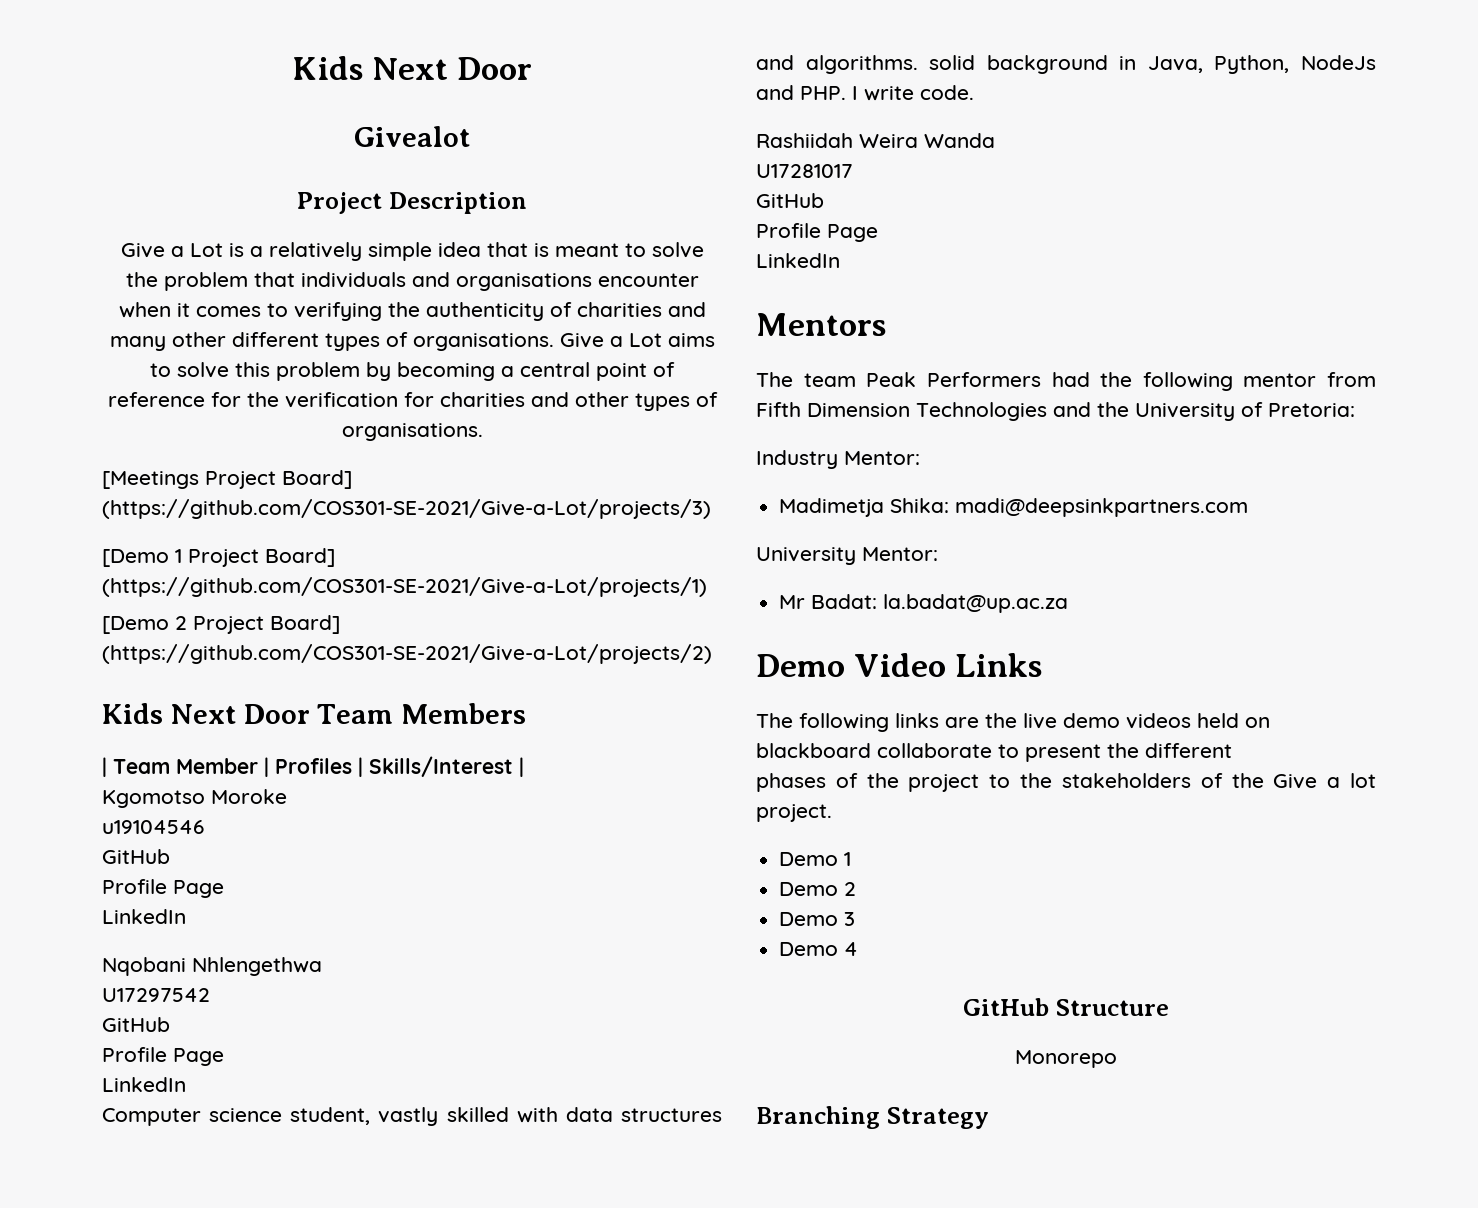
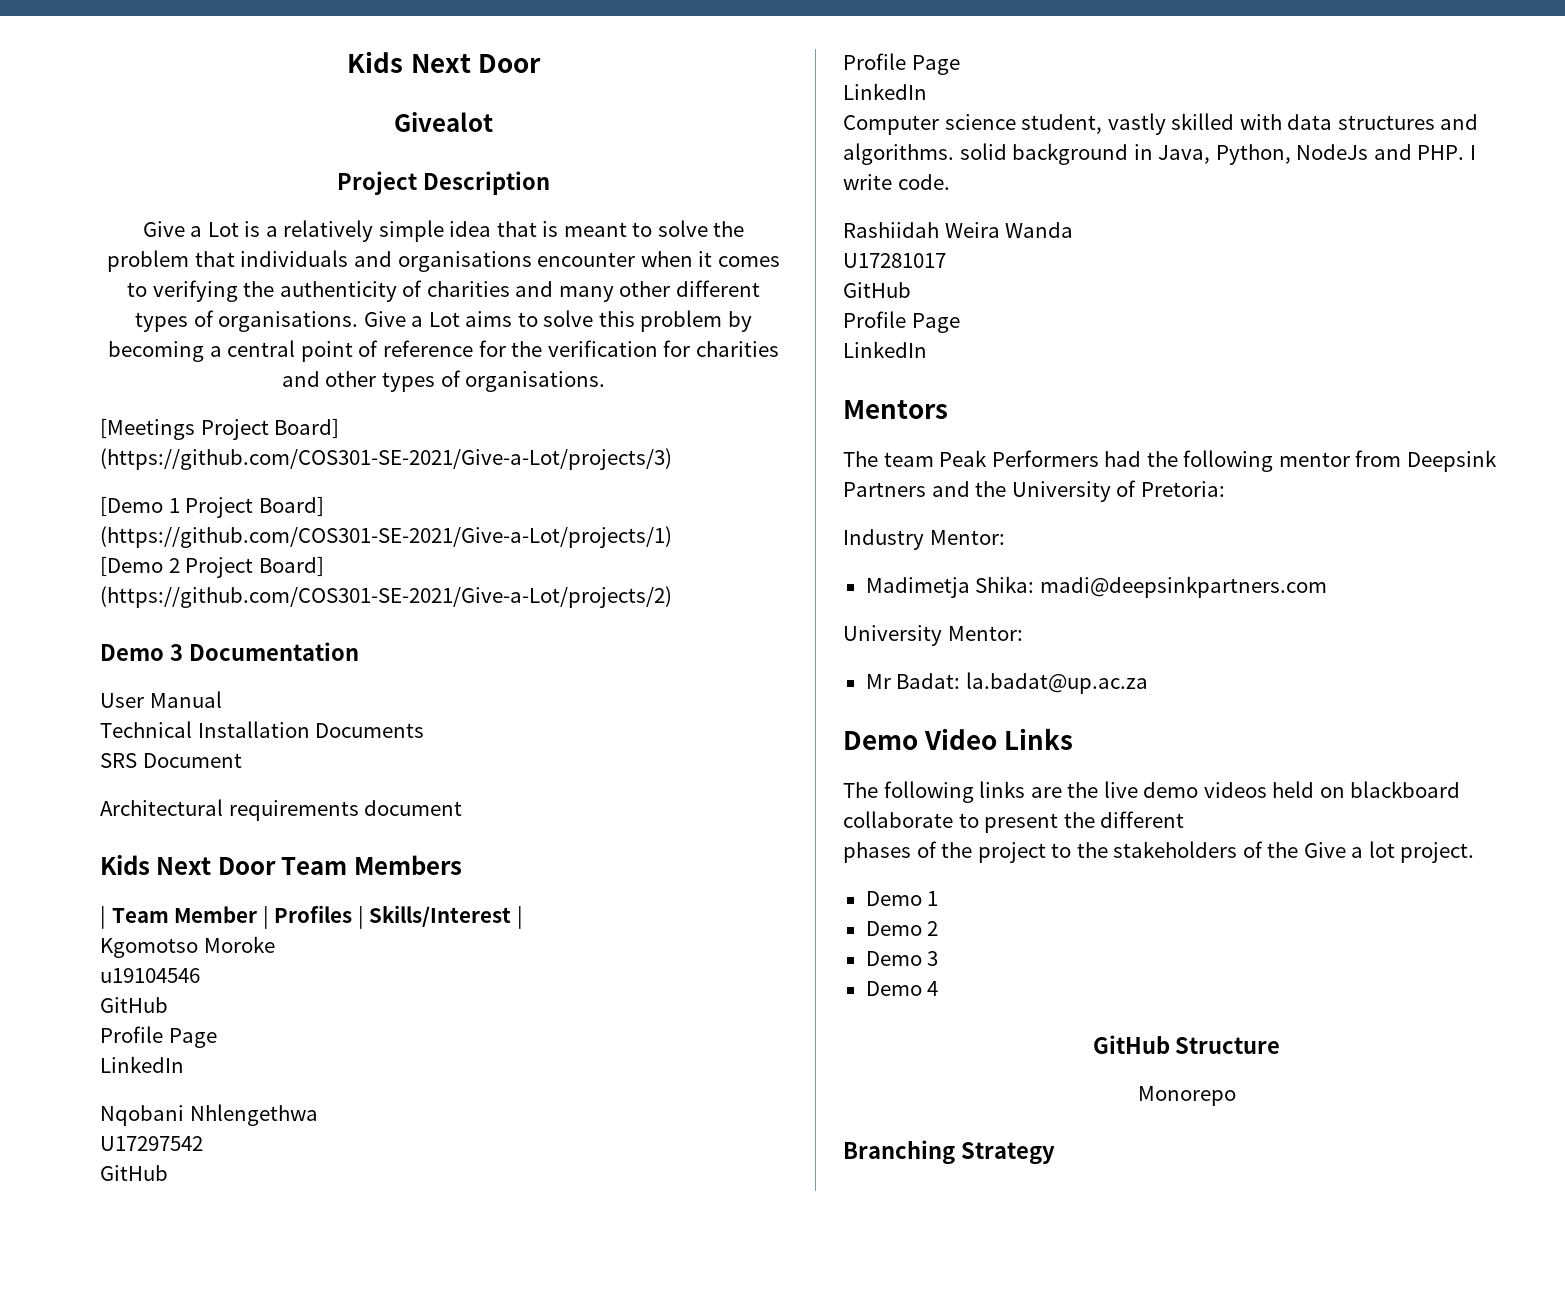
+ Demo 3 Documentation
+ User Manual
+ Technical Installation Documents
+ SRS Document
+ Architectural requirements document
- The team Peak Performers had the following mentor from Fifth Dimension Technologies and the University of Pretoria:
+ The team Peak Performers had the following mentor from Deepsink Partners and the University of Pretoria:

